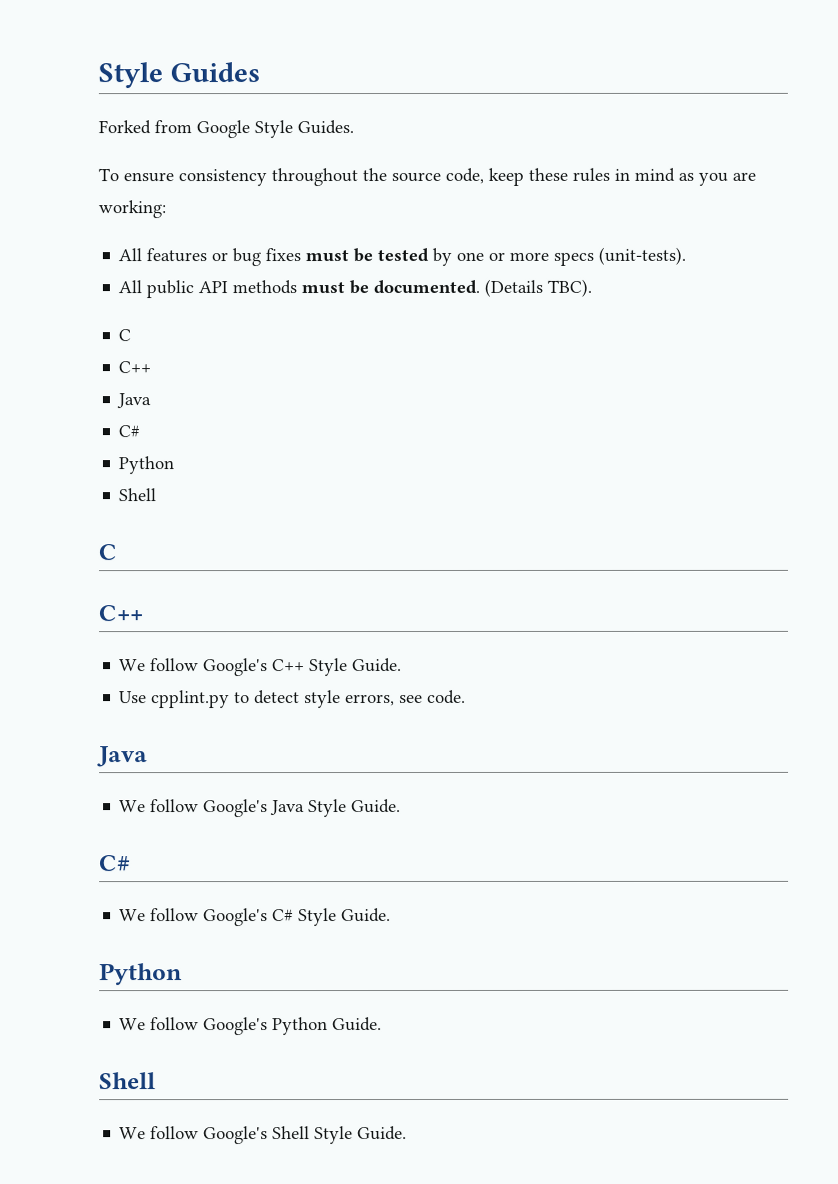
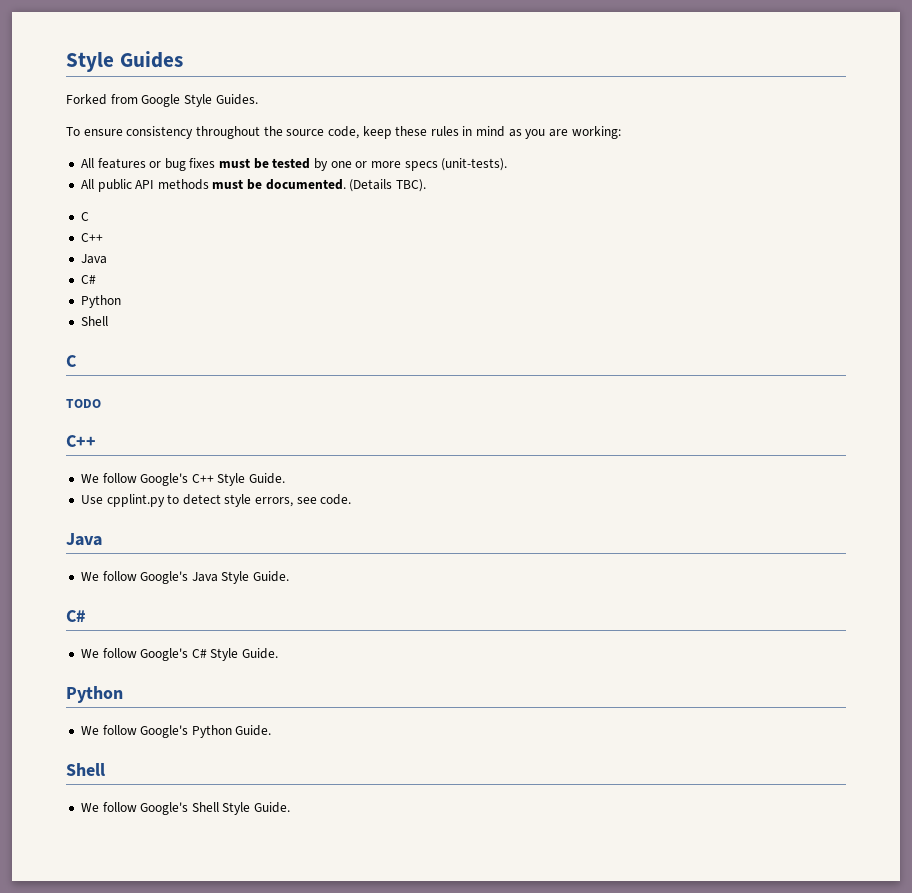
+ TODO

